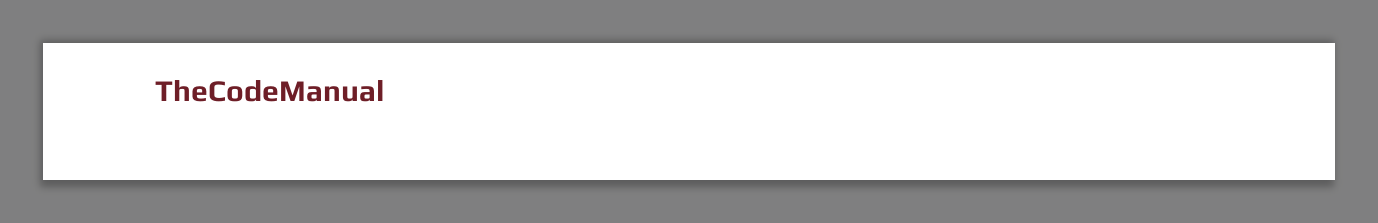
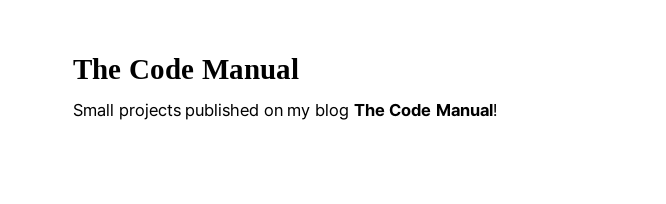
- TheCodeManual
+ The Code Manual
+ Small projects published on my blog The Code Manual!

